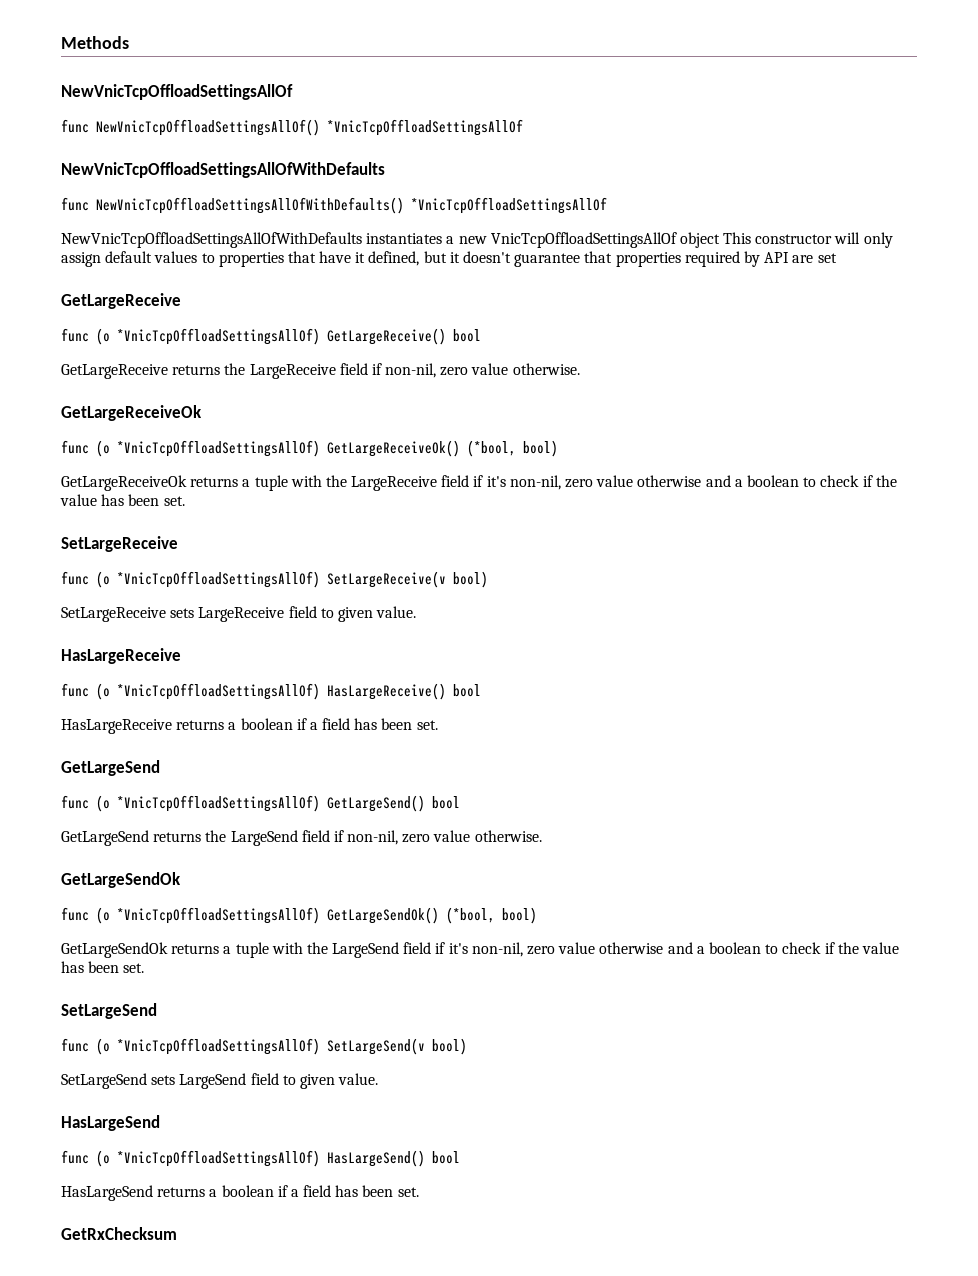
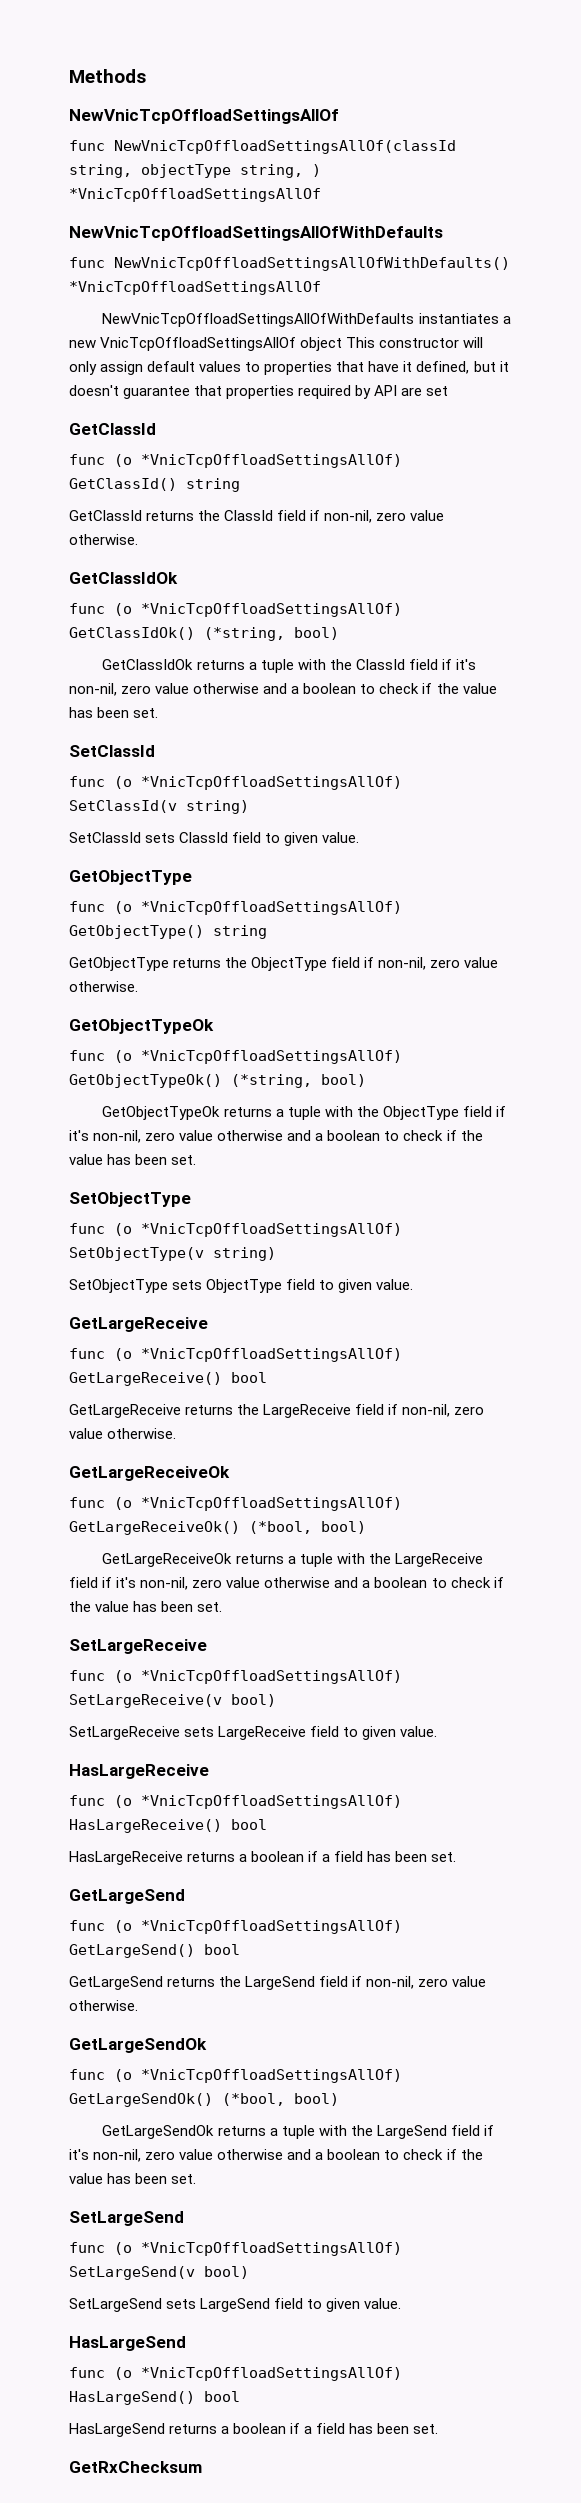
- func NewVnicTcpOffloadSettingsAllOf() *VnicTcpOffloadSettingsAllOf
+ func NewVnicTcpOffloadSettingsAllOf(classId string, objectType string, ) *VnicTcpOffloadSettingsAllOf
  NewVnicTcpOffloadSettingsAllOfWithDefaults instantiates a new VnicTcpOffloadSettingsAllOf object This constructor will only assign default values to properties that have it defined, but it doesn't guarantee that properties required by API are set
+ GetClassId
+ func (o *VnicTcpOffloadSettingsAllOf) GetClassId() string
+ GetClassId returns the ClassId field if non-nil, zero value otherwise.
+ GetClassIdOk
+ func (o *VnicTcpOffloadSettingsAllOf) GetClassIdOk() (*string, bool)
+ GetClassIdOk returns a tuple with the ClassId field if it's non-nil, zero value otherwise and a boolean to check if the value has been set.
+ SetClassId
+ func (o *VnicTcpOffloadSettingsAllOf) SetClassId(v string)
+ SetClassId sets ClassId field to given value.
+ GetObjectType
+ func (o *VnicTcpOffloadSettingsAllOf) GetObjectType() string
+ GetObjectType returns the ObjectType field if non-nil, zero value otherwise.
+ GetObjectTypeOk
+ func (o *VnicTcpOffloadSettingsAllOf) GetObjectTypeOk() (*string, bool)
+ GetObjectTypeOk returns a tuple with the ObjectType field if it's non-nil, zero value otherwise and a boolean to check if the value has been set.
+ SetObjectType
+ func (o *VnicTcpOffloadSettingsAllOf) SetObjectType(v string)
+ SetObjectType sets ObjectType field to given value.

